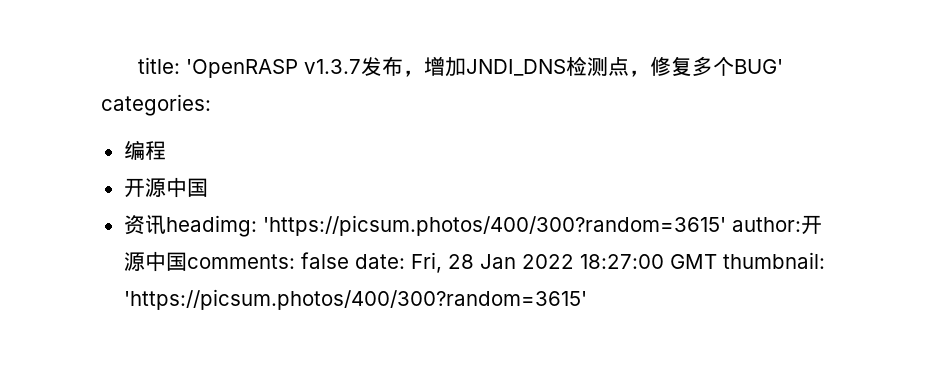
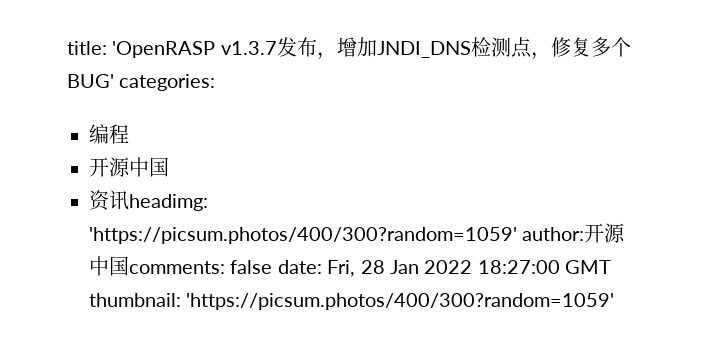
- 资讯headimg: 'https://picsum.photos/400/300?random=3615' author:开源中国comments: false date: Fri, 28 Jan 2022 18:27:00 GMT thumbnail: 'https://picsum.photos/400/300?random=3615'
+ 资讯headimg: 'https://picsum.photos/400/300?random=1059' author:开源中国comments: false date: Fri, 28 Jan 2022 18:27:00 GMT thumbnail: 'https://picsum.photos/400/300?random=1059'

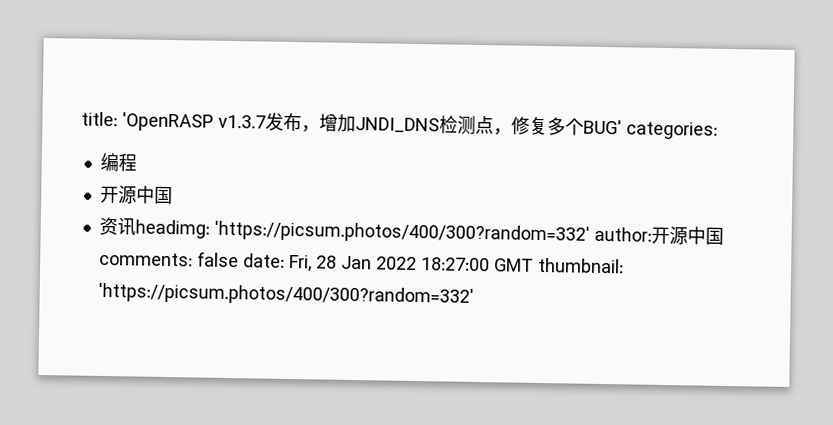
- 资讯headimg: 'https://picsum.photos/400/300?random=1059' author:开源中国comments: false date: Fri, 28 Jan 2022 18:27:00 GMT thumbnail: 'https://picsum.photos/400/300?random=1059'
+ 资讯headimg: 'https://picsum.photos/400/300?random=332' author:开源中国comments: false date: Fri, 28 Jan 2022 18:27:00 GMT thumbnail: 'https://picsum.photos/400/300?random=332'

